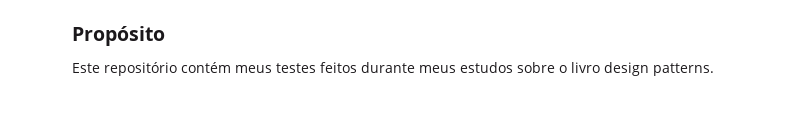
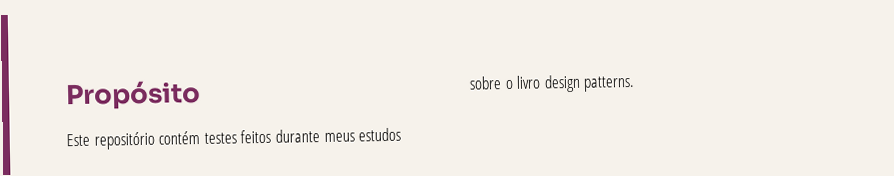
- Este repositório contém meus testes feitos durante meus estudos sobre o livro design patterns.
+ Este repositório contém testes feitos durante meus estudos sobre o livro design patterns.

